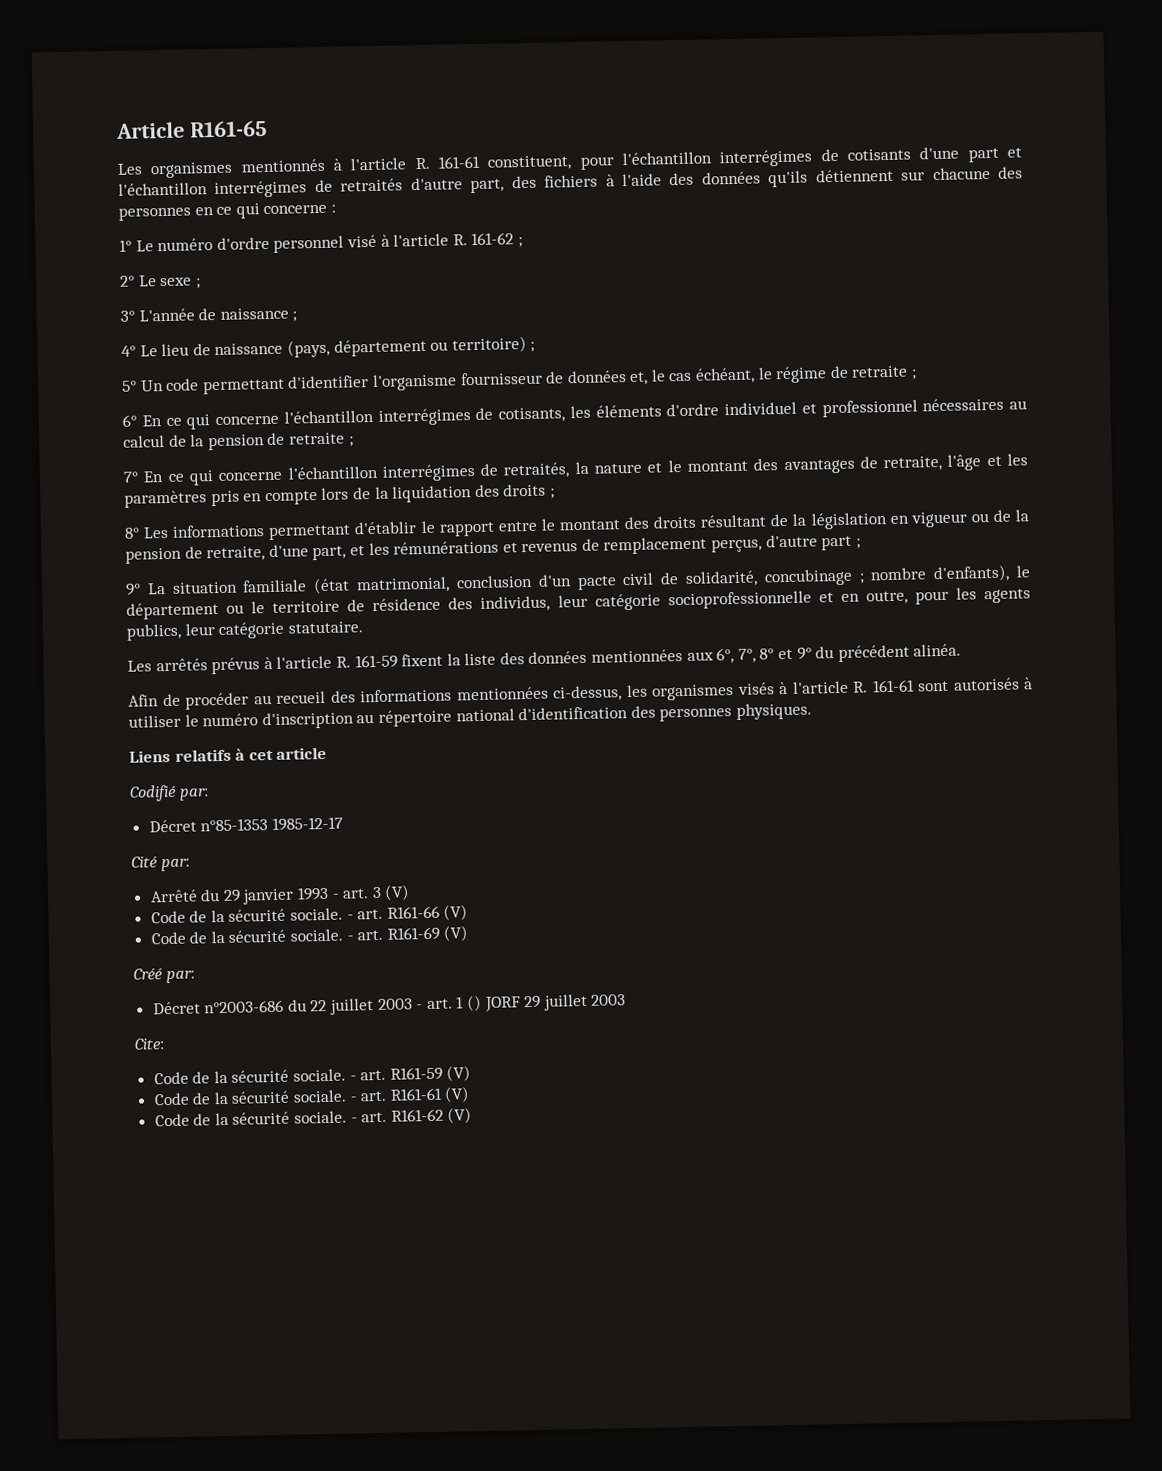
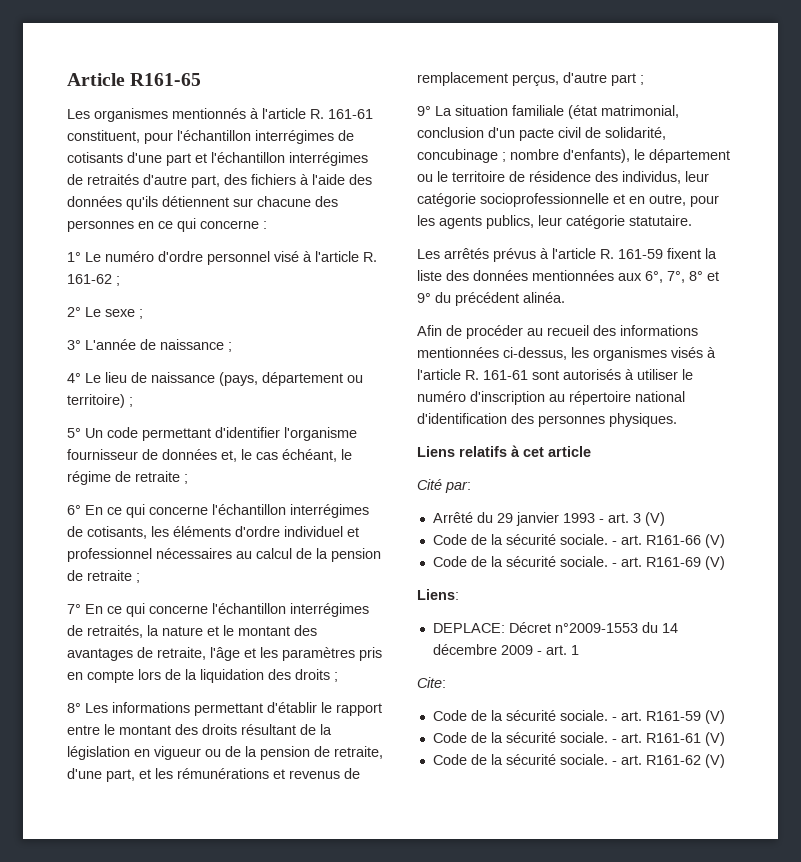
- Codifié par:
- Décret n°85-1353 1985-12-17
- Créé par:
- Décret n°2003-686 du 22 juillet 2003 - art. 1 () JORF 29 juillet 2003
+ Liens:
+ DEPLACE: Décret n°2009-1553 du 14 décembre 2009 - art. 1

